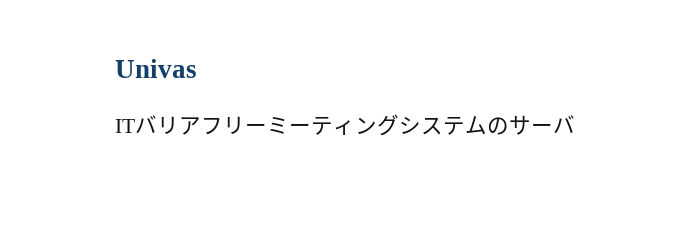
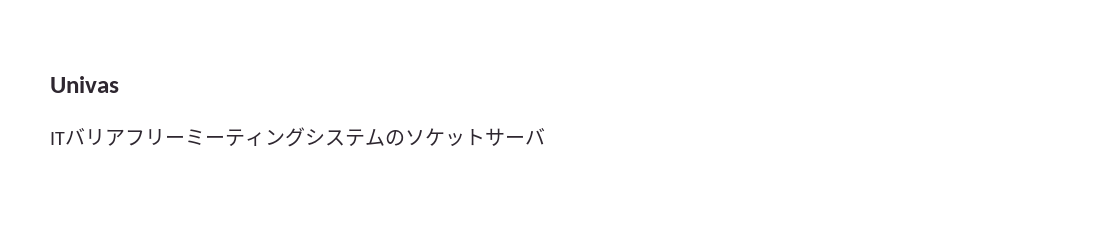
- ITバリアフリーミーティングシステムのサーバ
+ ITバリアフリーミーティングシステムのソケットサーバ

